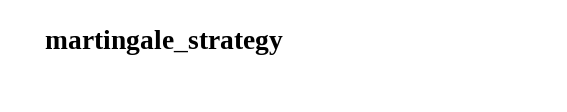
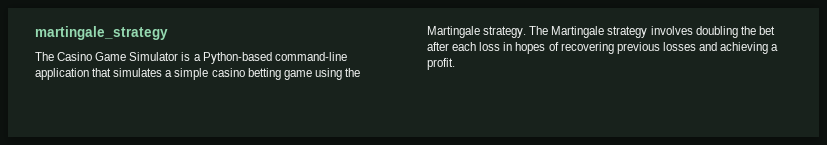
+ The Casino Game Simulator is a Python-based command-line application that simulates a simple casino betting game using the Martingale strategy. The Martingale strategy involves doubling the bet after each loss in hopes of recovering previous losses and achieving a profit.

